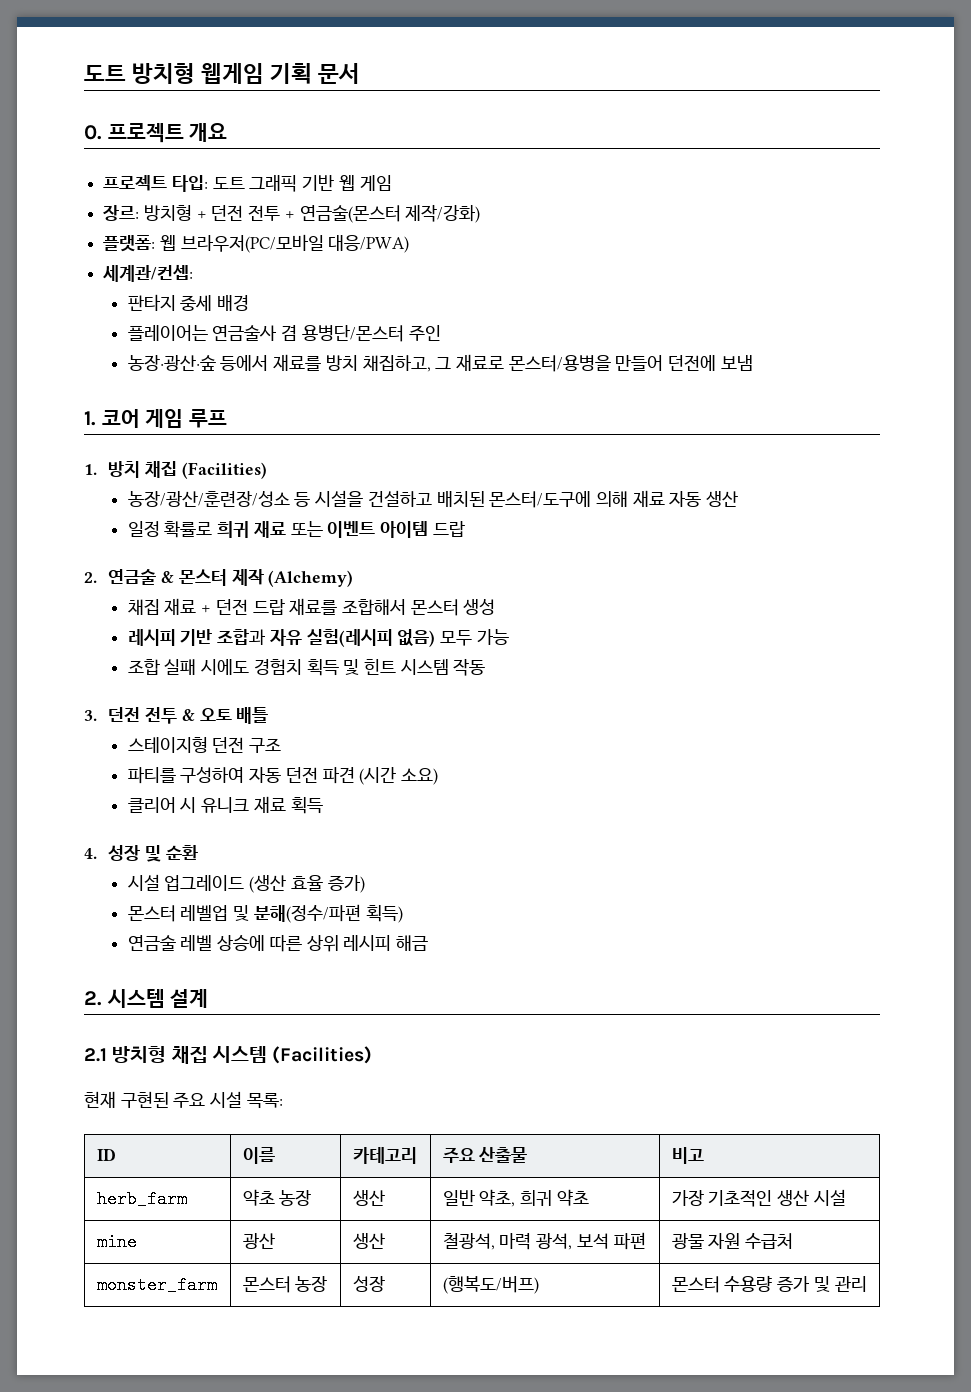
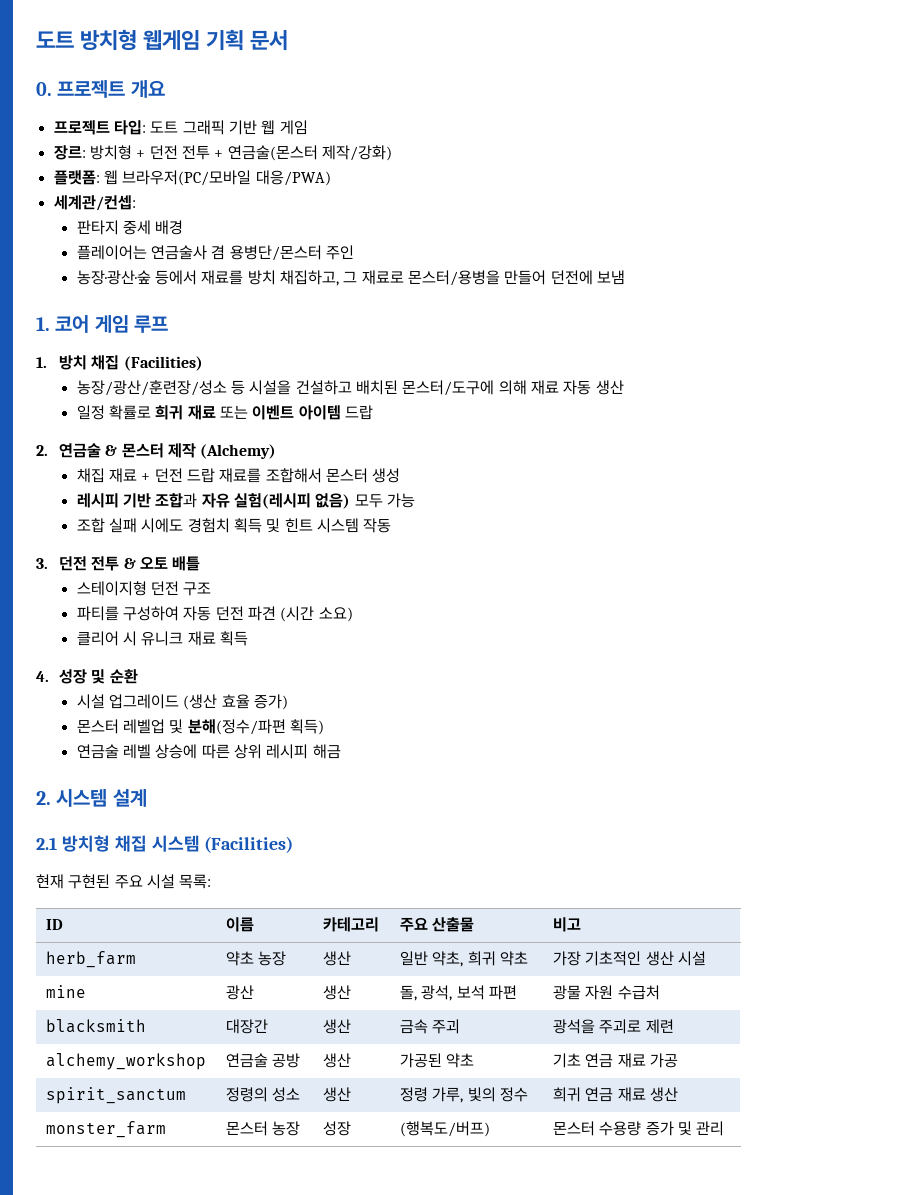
- mine | 광산 | 생산 | 철광석, 마력 광석, 보석 파편 | 광물 자원 수급처
+ mine | 광산 | 생산 | 돌, 광석, 보석 파편 | 광물 자원 수급처
+ blacksmith | 대장간 | 생산 | 금속 주괴 | 광석을 주괴로 제련
+ alchemy_workshop | 연금술 공방 | 생산 | 가공된 약초 | 기초 연금 재료 가공
+ spirit_sanctum | 정령의 성소 | 생산 | 정령 가루, 빛의 정수 | 희귀 연금 재료 생산

